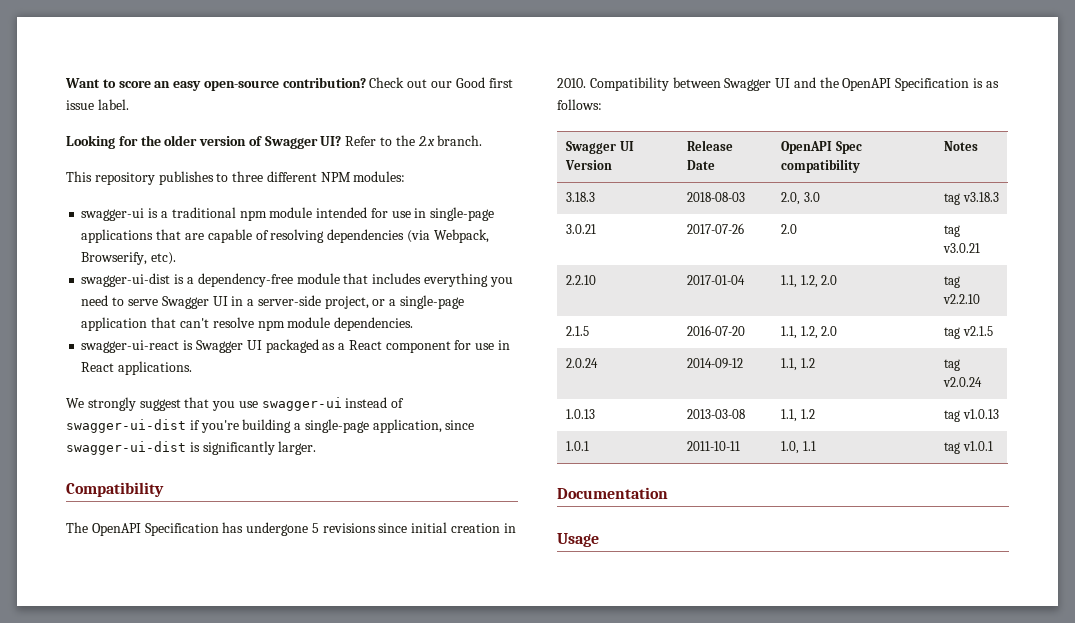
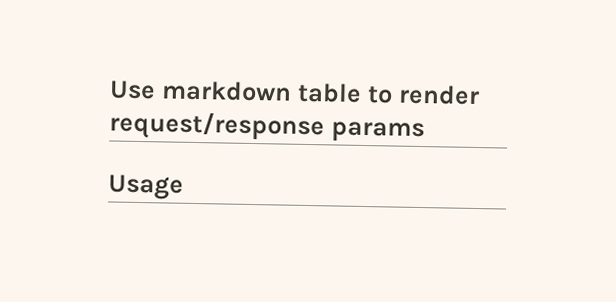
- Want to score an easy open-source contribution? Check out our Good first issue label.
- Looking for the older version of Swagger UI? Refer to the 2.x branch.
- This repository publishes to three different NPM modules:
- swagger-ui is a traditional npm module intended for use in single-page applications that are capable of resolving dependencies (via Webpack, Browserify, etc).
- swagger-ui-dist is a dependency-free module that includes everything you need to serve Swagger UI in a server-side project, or a single-page application that can't resolve npm module dependencies.
- swagger-ui-react is Swagger UI packaged as a React component for use in React applications.
- We strongly suggest that you use swagger-ui instead of swagger-ui-dist if you're building a single-page application, since swagger-ui-dist is significantly larger.
- Compatibility
- The OpenAPI Specification has undergone 5 revisions since initial creation in 2010. Compatibility between Swagger UI and the OpenAPI Specification is as follows:
- Swagger UI Version | Release Date | OpenAPI Spec compatibility | Notes
- 3.18.3 | 2018-08-03 | 2.0, 3.0 | tag v3.18.3
- 3.0.21 | 2017-07-26 | 2.0 | tag v3.0.21
- 2.2.10 | 2017-01-04 | 1.1, 1.2, 2.0 | tag v2.2.10
- 2.1.5 | 2016-07-20 | 1.1, 1.2, 2.0 | tag v2.1.5
- 2.0.24 | 2014-09-12 | 1.1, 1.2 | tag v2.0.24
- 1.0.13 | 2013-03-08 | 1.1, 1.2 | tag v1.0.13
- 1.0.1 | 2011-10-11 | 1.0, 1.1 | tag v1.0.1
- Documentation
+ Use markdown table to render request/response params

